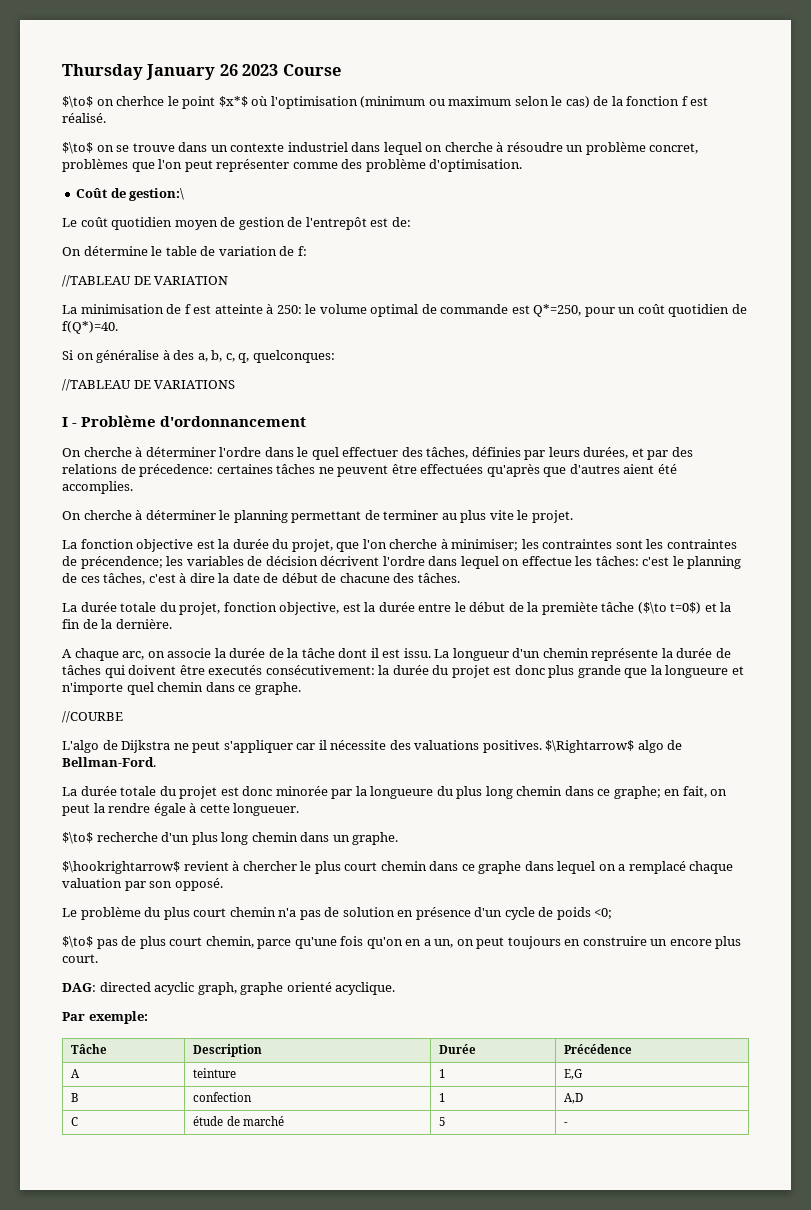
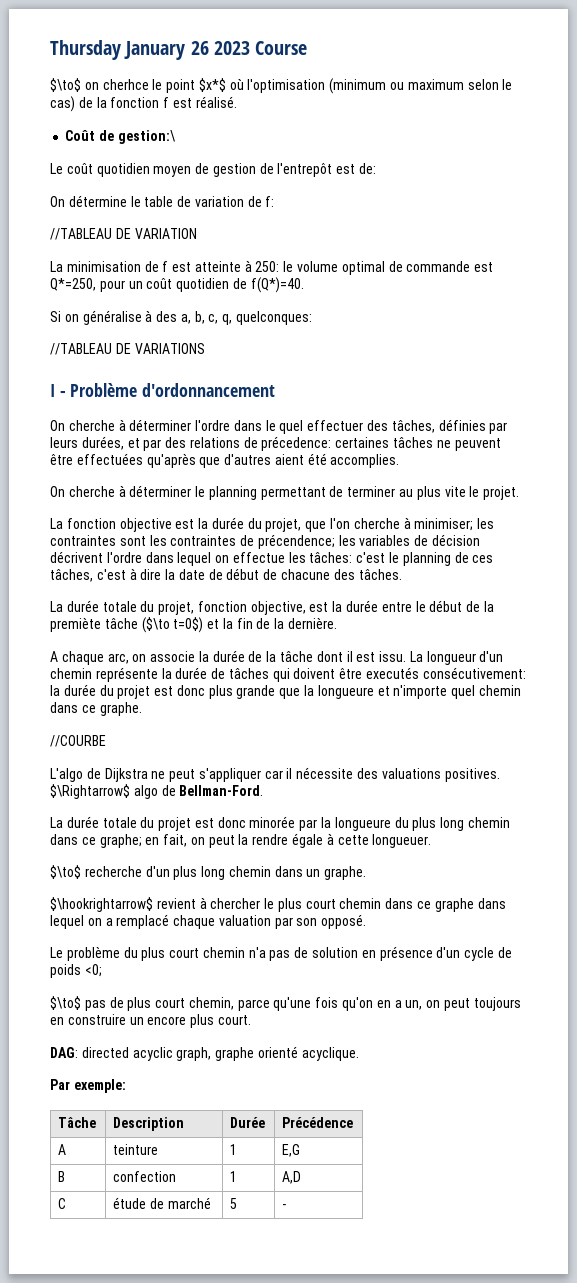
- $\to$ on se trouve dans un contexte industriel dans lequel on cherche à résoudre un problème concret, problèmes que l'on peut représenter comme des problème d'optimisation.

